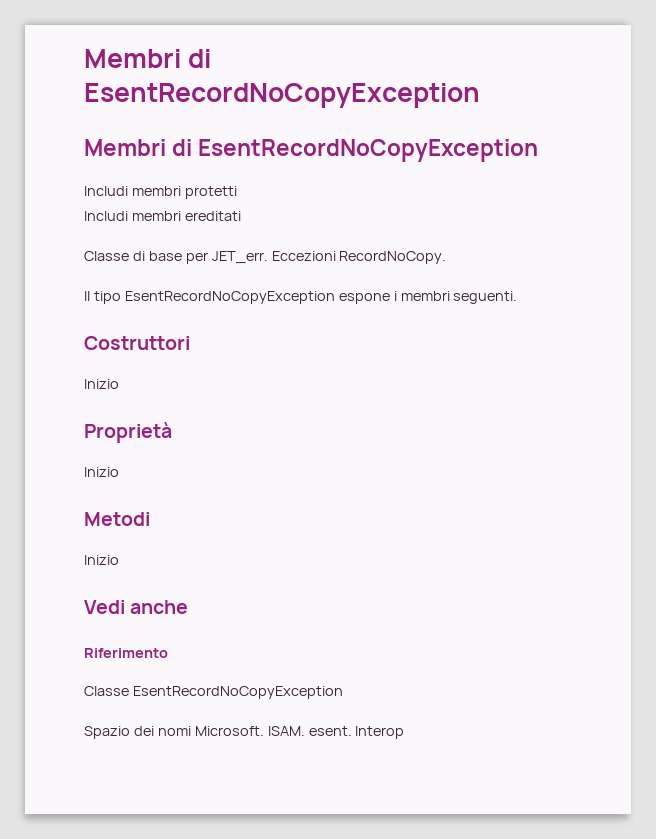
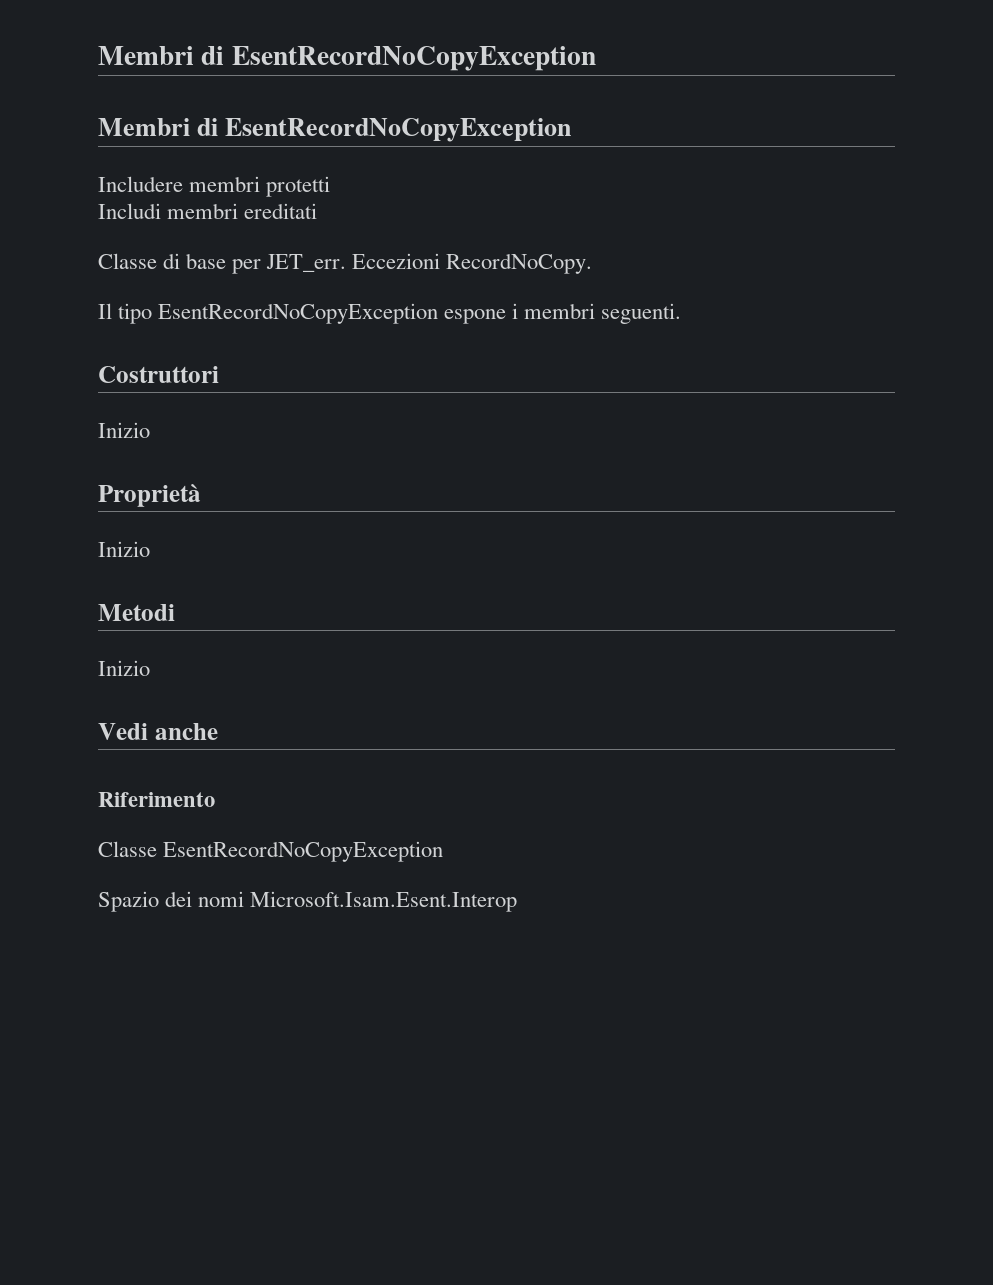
- Includi membri protetti
+ Includere membri protetti
- Spazio dei nomi Microsoft. ISAM. esent. Interop
+ Spazio dei nomi Microsoft.Isam.Esent.Interop

